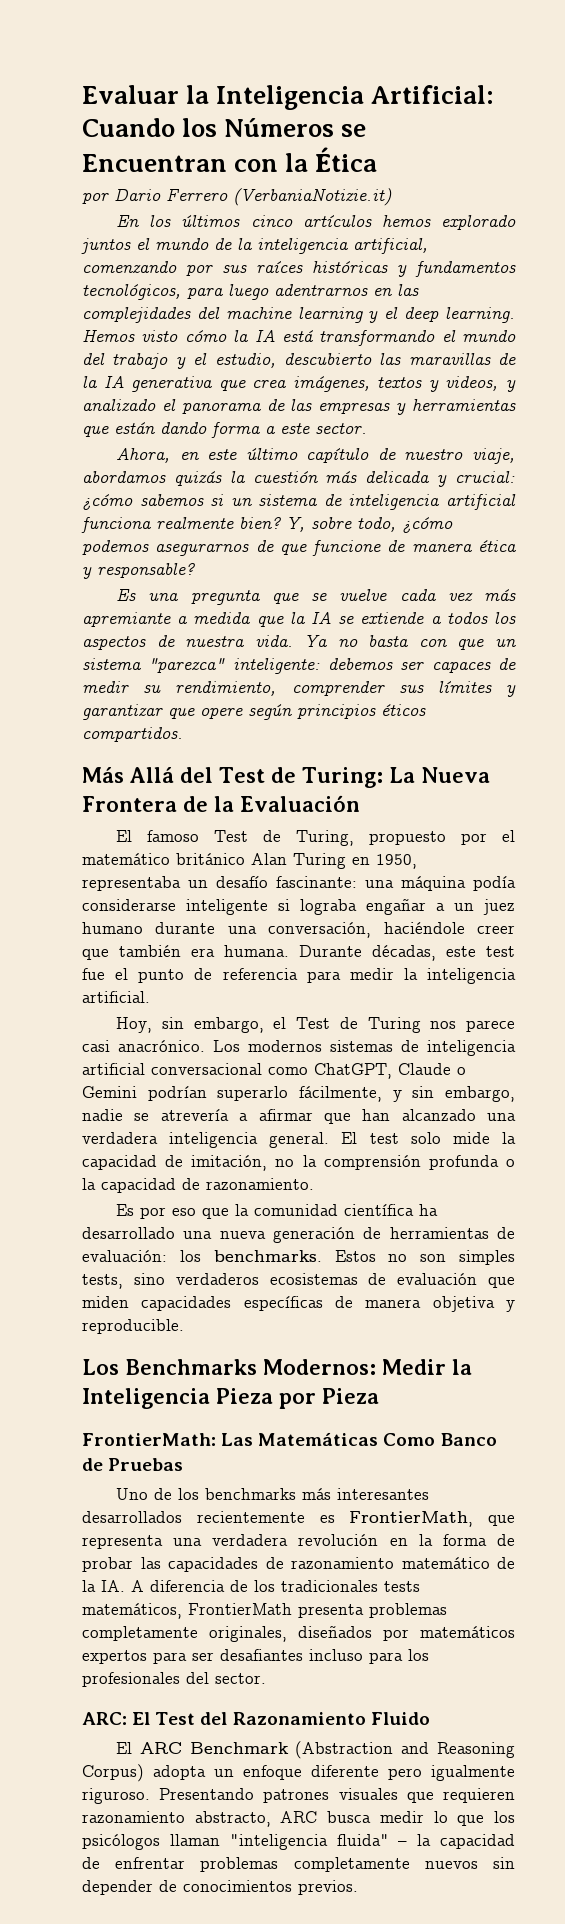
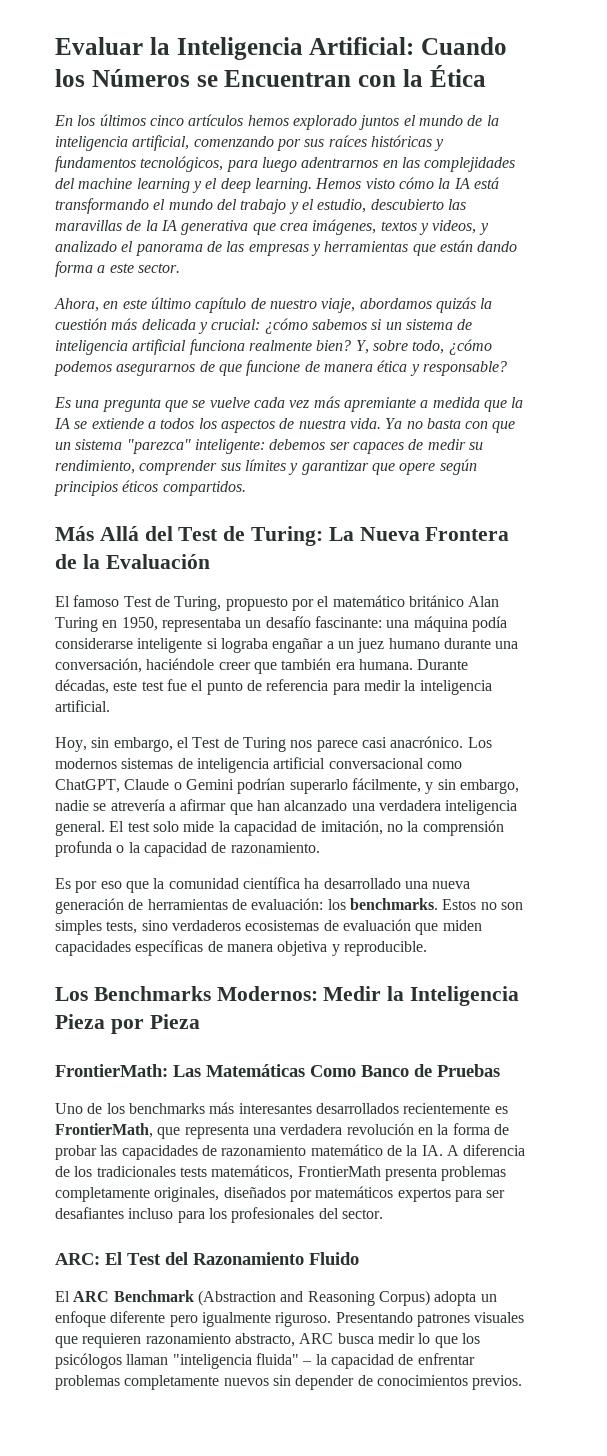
- por Dario Ferrero (VerbaniaNotizie.it)

